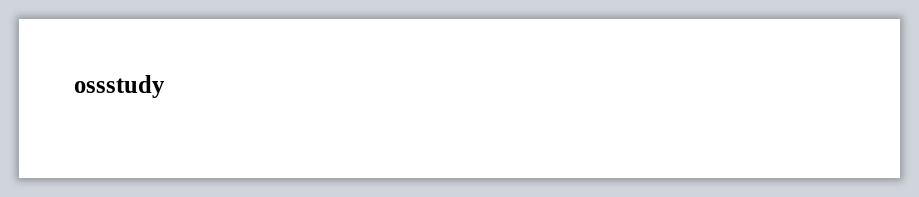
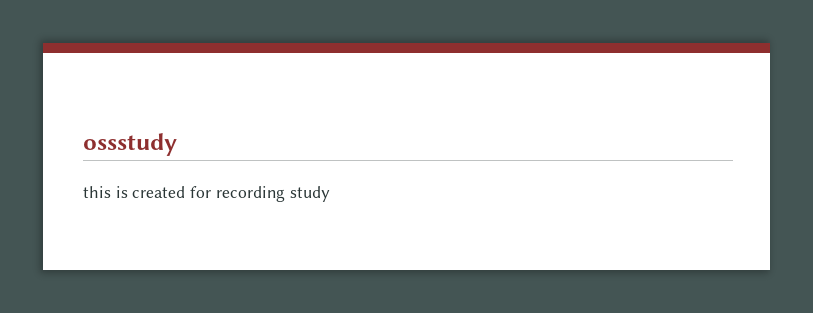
+ this is created for recording study

